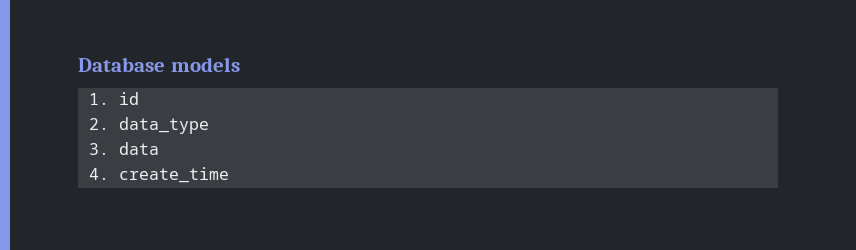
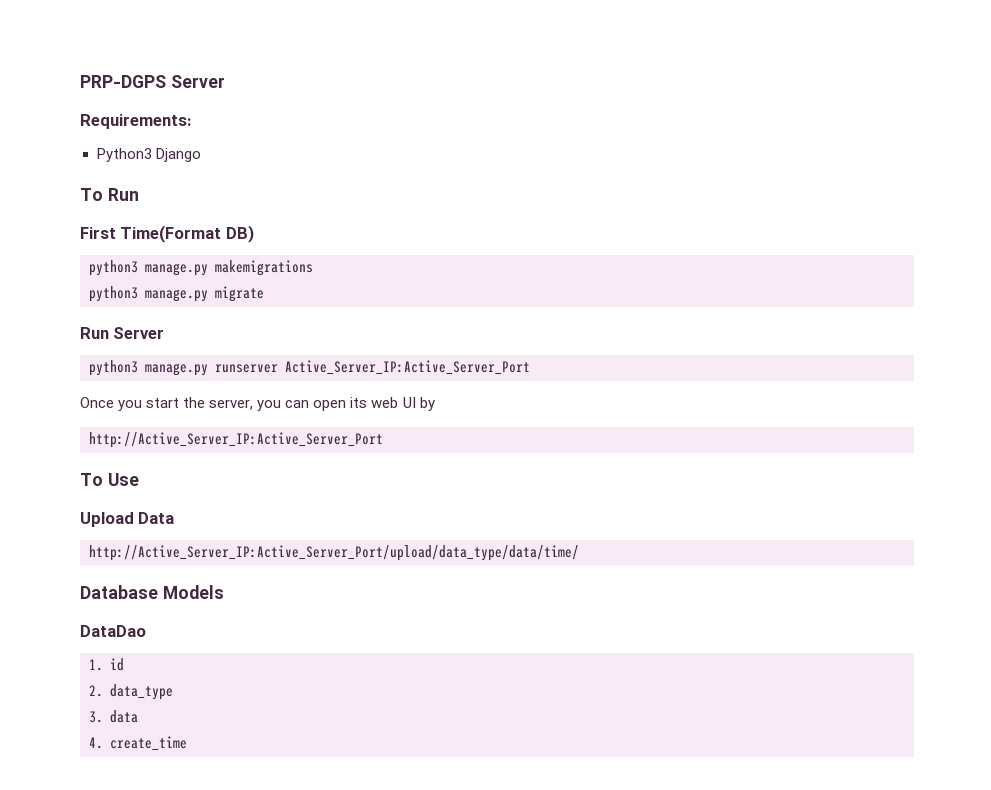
- Database models
+ PRP-DGPS Server
+ Requirements:
+ Python3 Django
+ To Run
+ First Time(Format DB)
+ python3 manage.py makemigrations
+ python3 manage.py migrate
+ Run Server
+ python3 manage.py runserver Active_Server_IP:Active_Server_Port
+ Once you start the server, you can open its web UI by
+ http://Active_Server_IP:Active_Server_Port
+ To Use
+ Upload Data
+ http://Active_Server_IP:Active_Server_Port/upload/data_type/data/time/
+ Database Models
+ DataDao

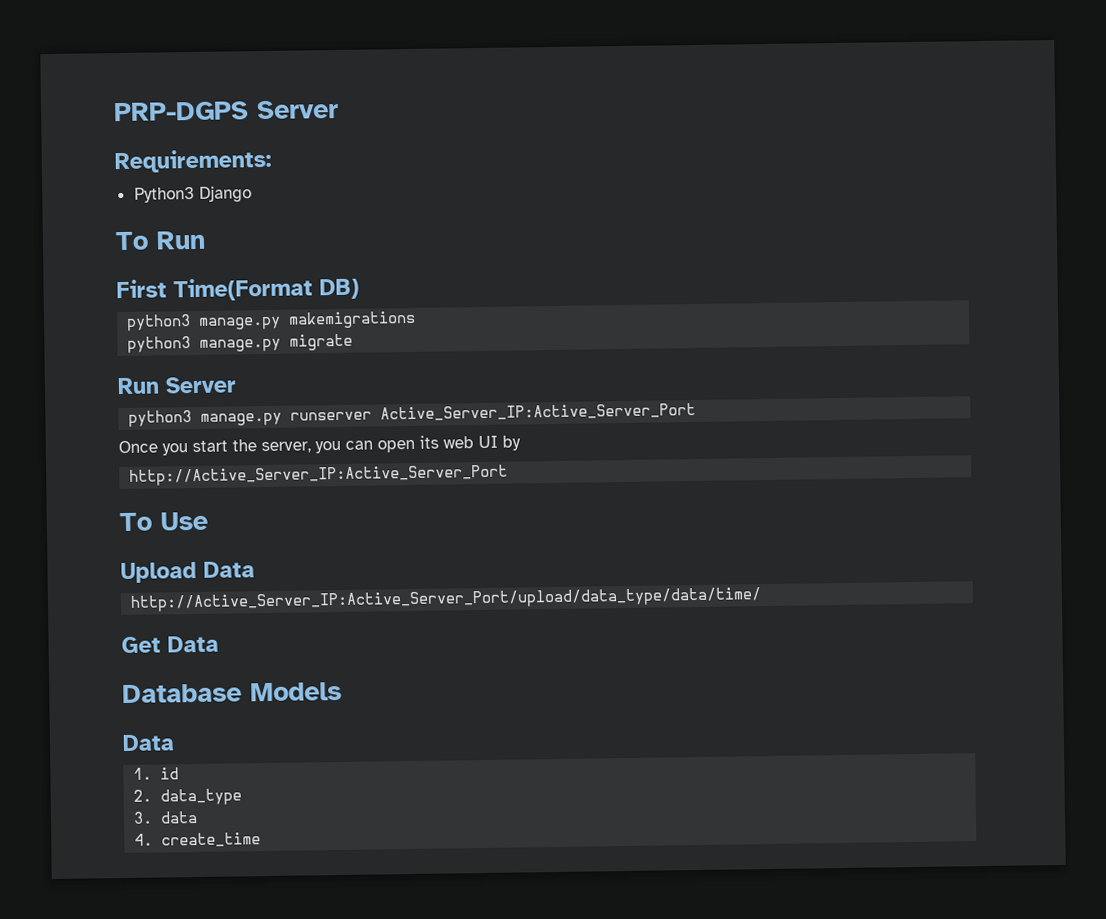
+ Get Data
  Database Models
- DataDao
+ Data

